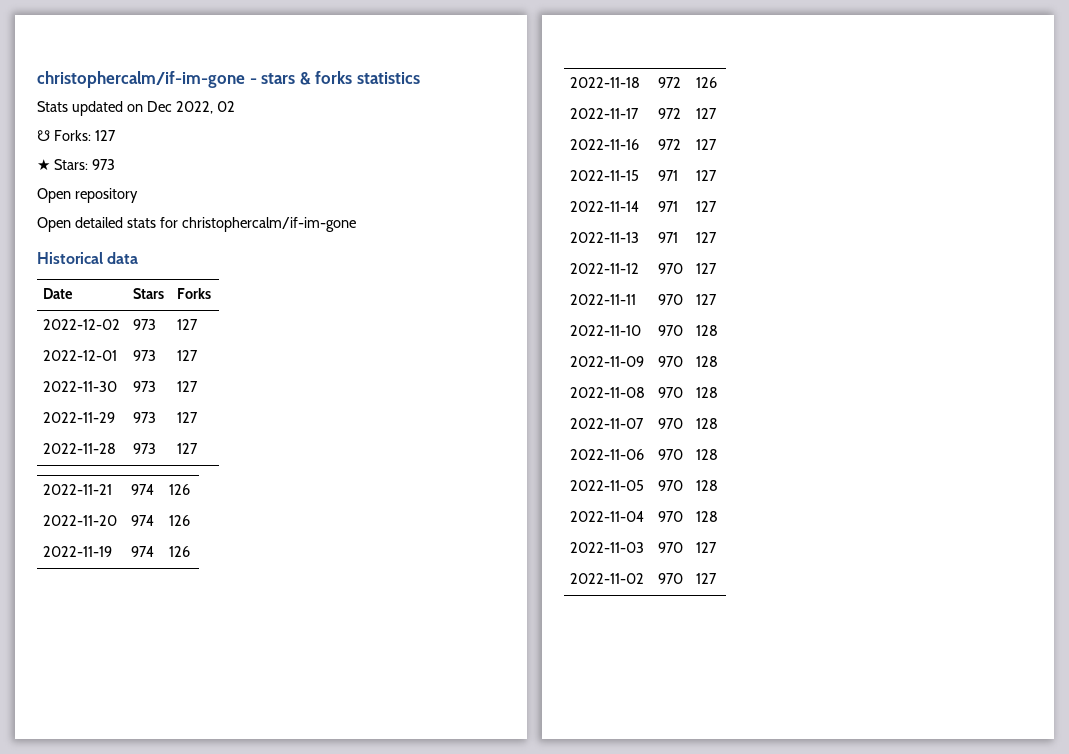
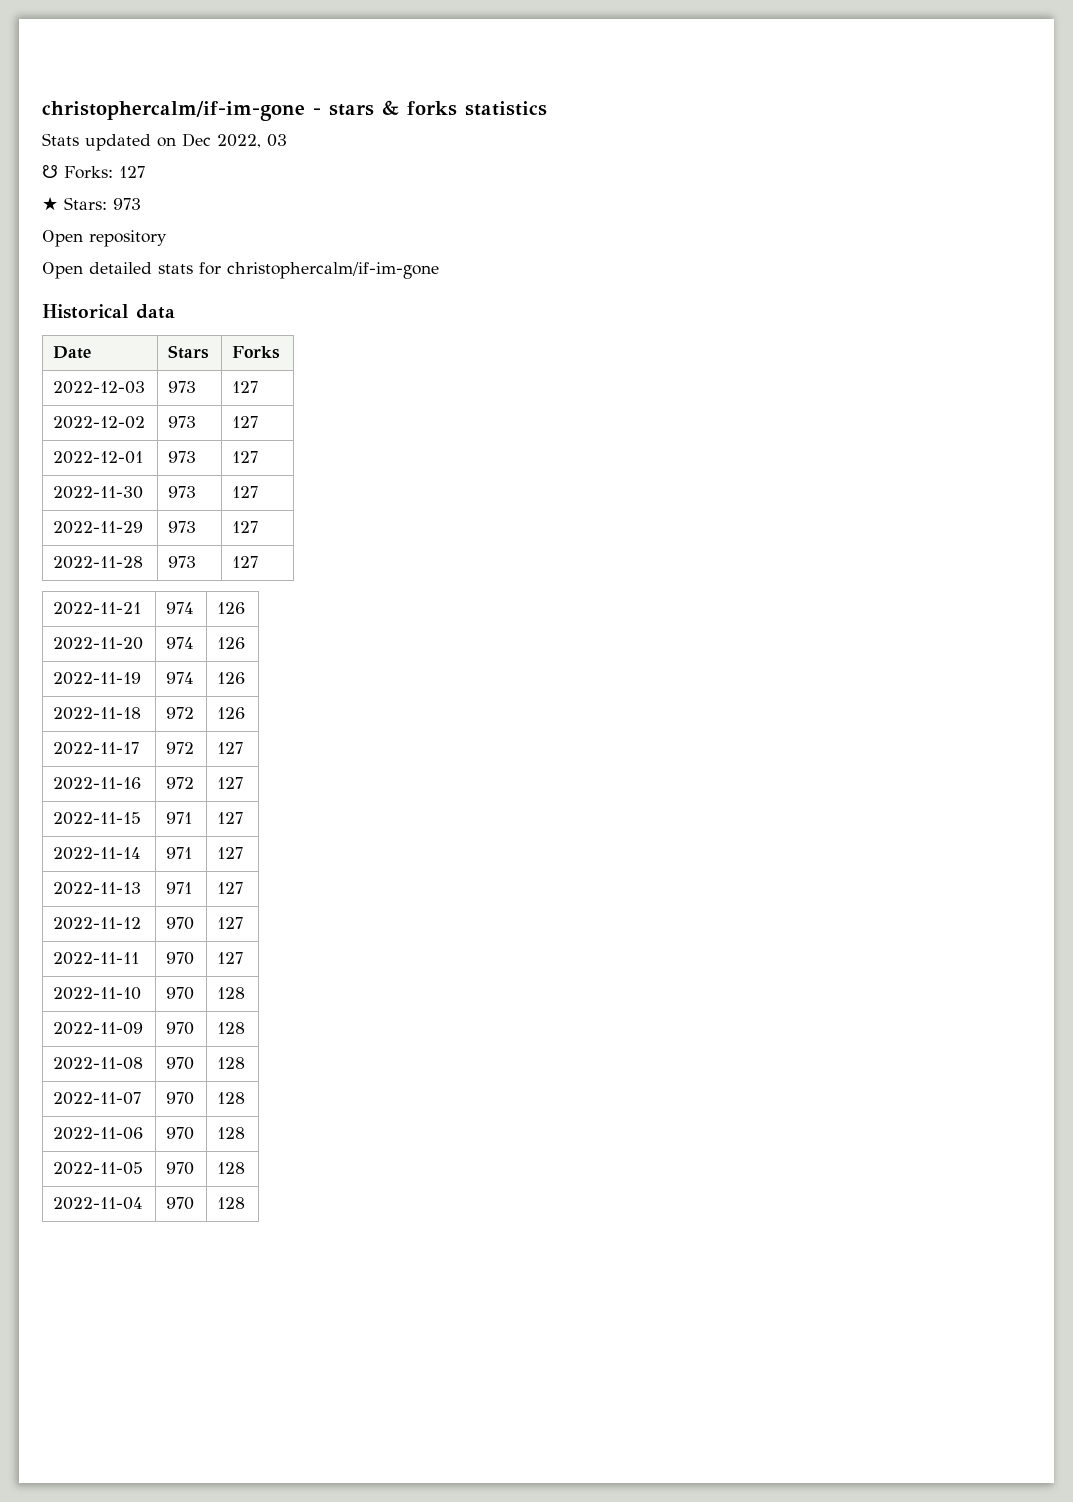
- Stats updated on Dec 2022, 02
+ Stats updated on Dec 2022, 03
+ 2022-12-03 | 973 | 127
- 2022-11-03 | 970 | 127
- 2022-11-02 | 970 | 127

